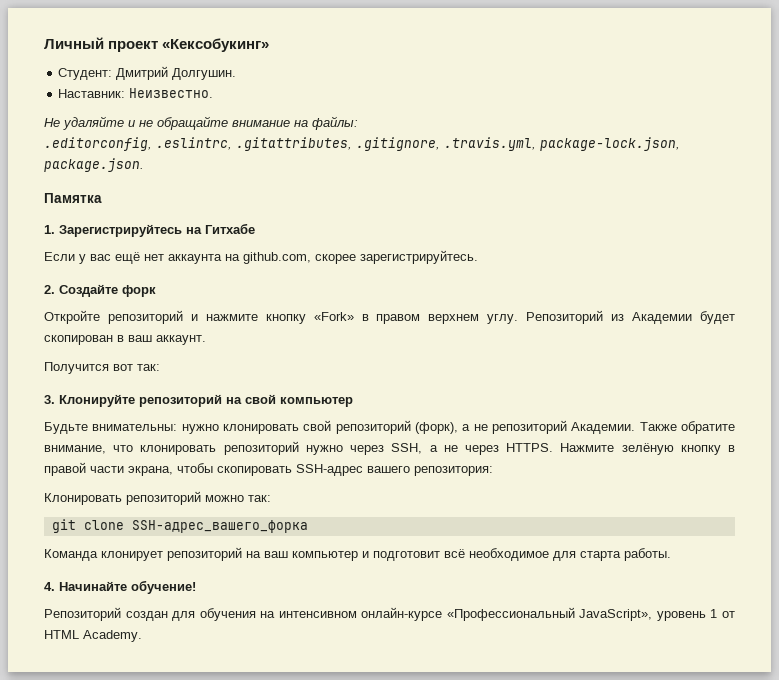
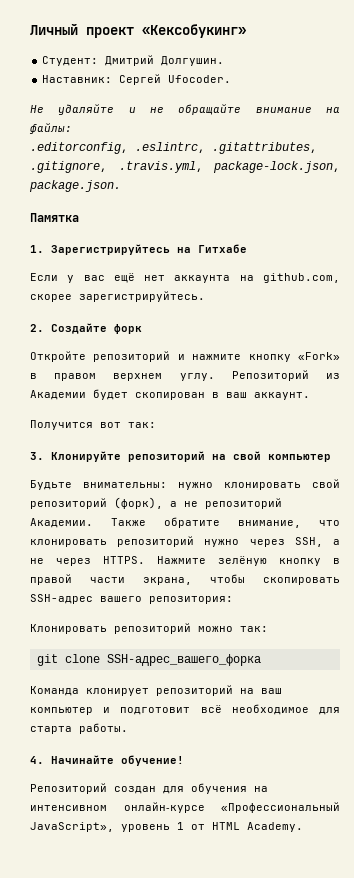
- Наставник: Неизвестно.
+ Наставник: Сергей Ufocoder.

